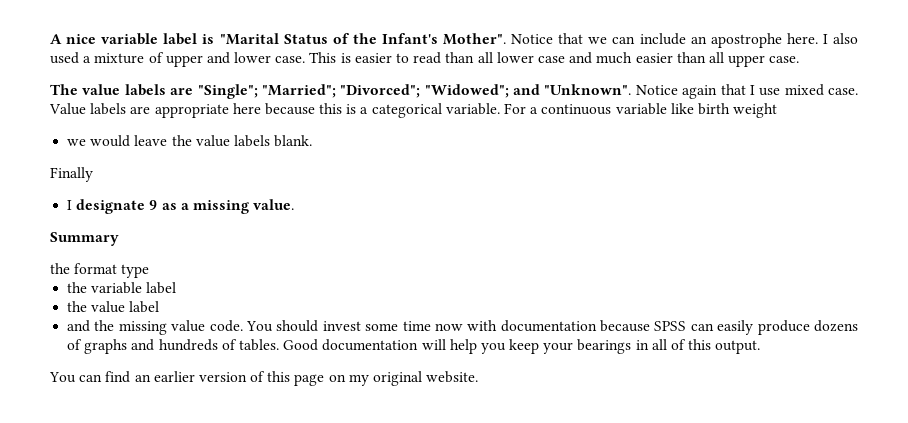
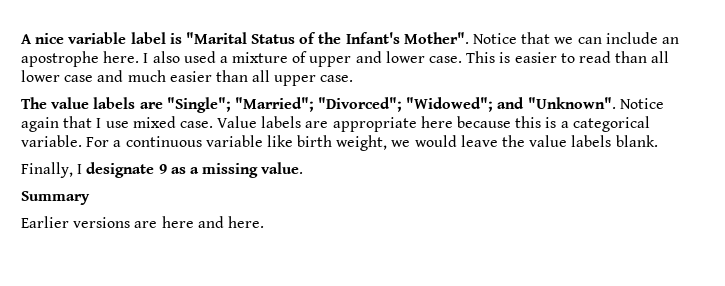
- For a continuous variable like birth weight
- we would leave the value labels blank.
+ For a continuous variable like birth weight, we would leave the value labels blank.
- Finally
- I designate 9 as a missing value.
+ Finally, I designate 9 as a missing value.
- the format type
- the variable label
- the value label
- and the missing value code. You should invest some time now with documentation because SPSS can easily produce dozens of graphs and hundreds of tables. Good documentation will help you keep your bearings in all of this output.
- You can find an earlier version of this page on my original website.
+ Earlier versions are here and here.

